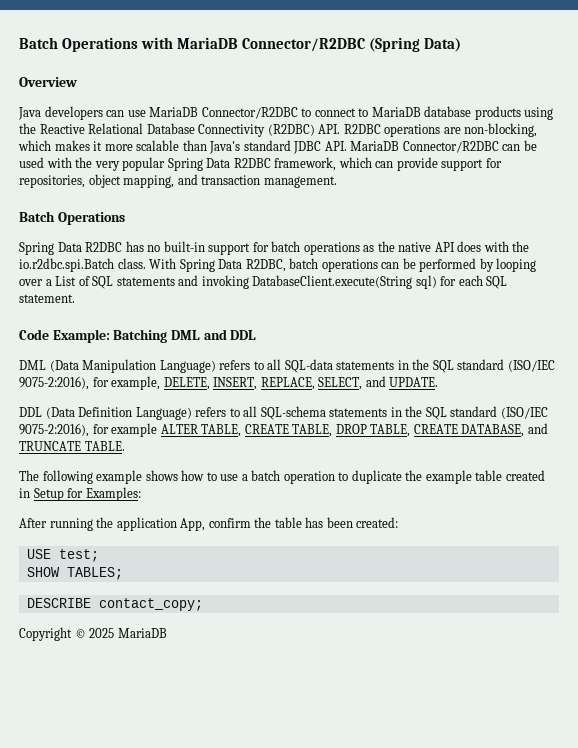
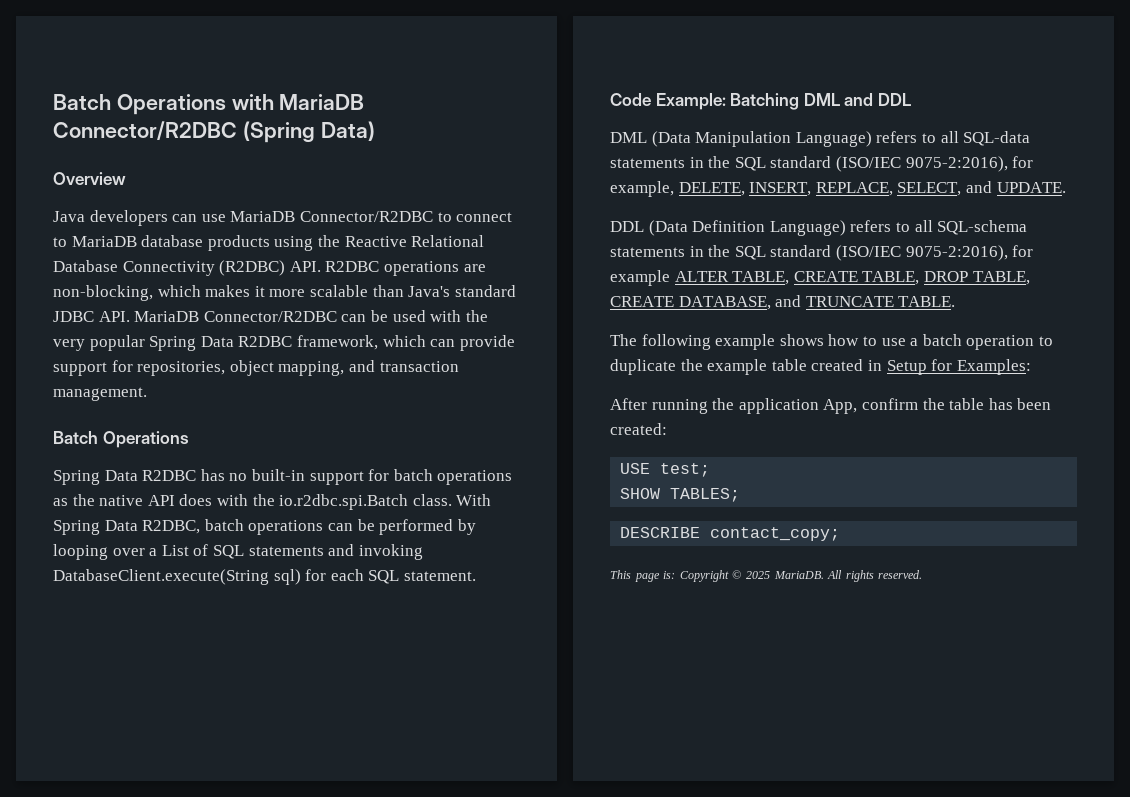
- Copyright © 2025 MariaDB
+ This page is: Copyright © 2025 MariaDB. All rights reserved.

